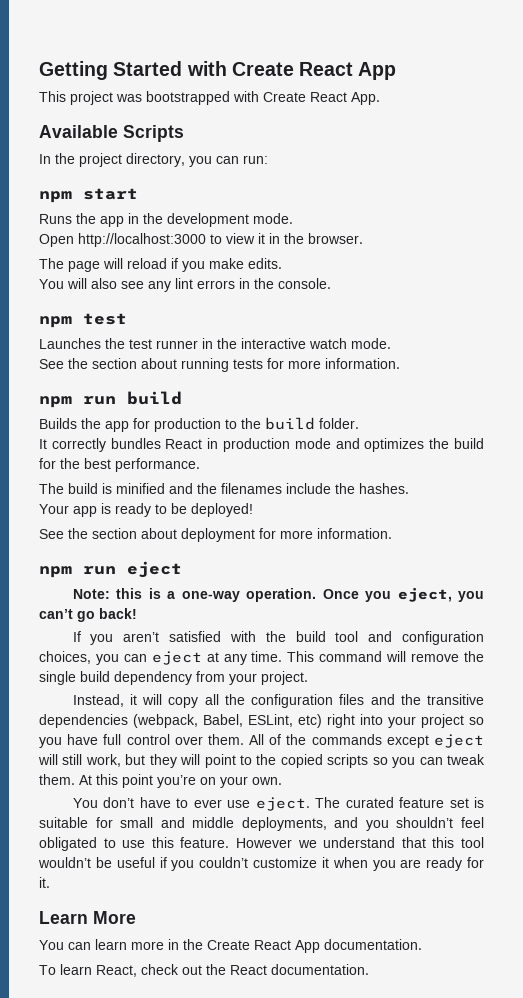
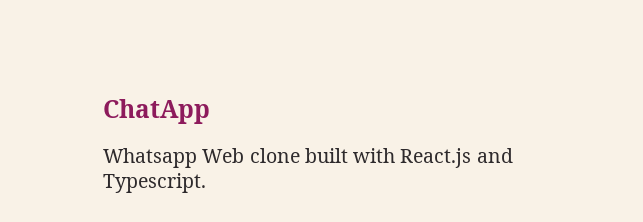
- Getting Started with Create React App
- This project was bootstrapped with Create React App.
- Available Scripts
- In the project directory, you can run:
- npm start
- Runs the app in the development mode.
- Open http://localhost:3000 to view it in the browser.
- The page will reload if you make edits.
- You will also see any lint errors in the console.
- npm test
- Launches the test runner in the interactive watch mode.
- See the section about running tests for more information.
- npm run build
- Builds the app for production to the build folder.
- It correctly bundles React in production mode and optimizes the build for the best performance.
- The build is minified and the filenames include the hashes.
- Your app is ready to be deployed!
- See the section about deployment for more information.
- npm run eject
- Note: this is a one-way operation. Once you eject, you can’t go back!
- If you aren’t satisfied with the build tool and configuration choices, you can eject at any time. This command will remove the single build dependency from your project.
- Instead, it will copy all the configuration files and the transitive dependencies (webpack, Babel, ESLint, etc) right into your project so you have full control over them. All of the commands except eject will still work, but they will point to the copied scripts so you can tweak them. At this point you’re on your own.
- You don’t have to ever use eject. The curated feature set is suitable for small and middle deployments, and you shouldn’t feel obligated to use this feature. However we understand that this tool wouldn’t be useful if you couldn’t customize it when you are ready for it.
- Learn More
- You can learn more in the Create React App documentation.
- To learn React, check out the React documentation.
+ ChatApp
+ Whatsapp Web clone built with React.js and Typescript.

